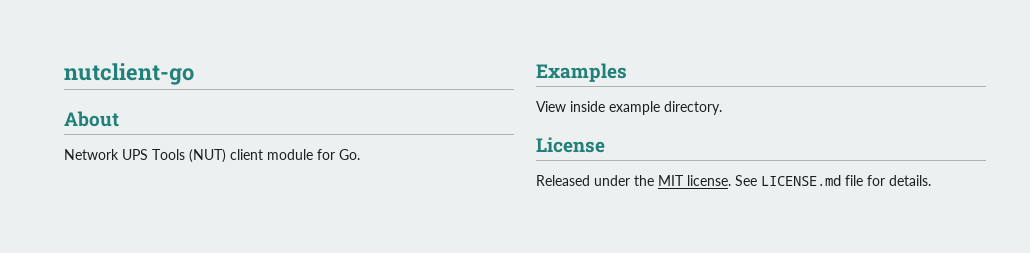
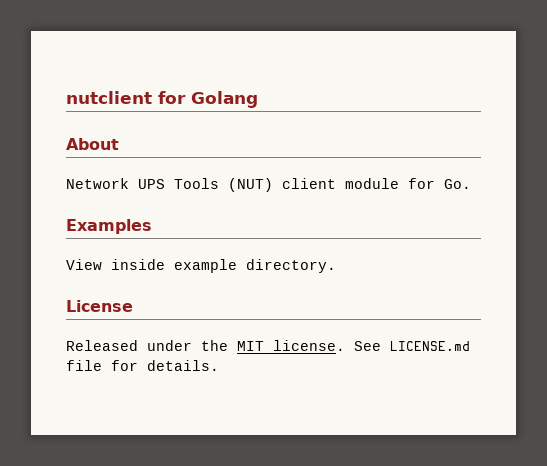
- nutclient-go
+ nutclient for Golang

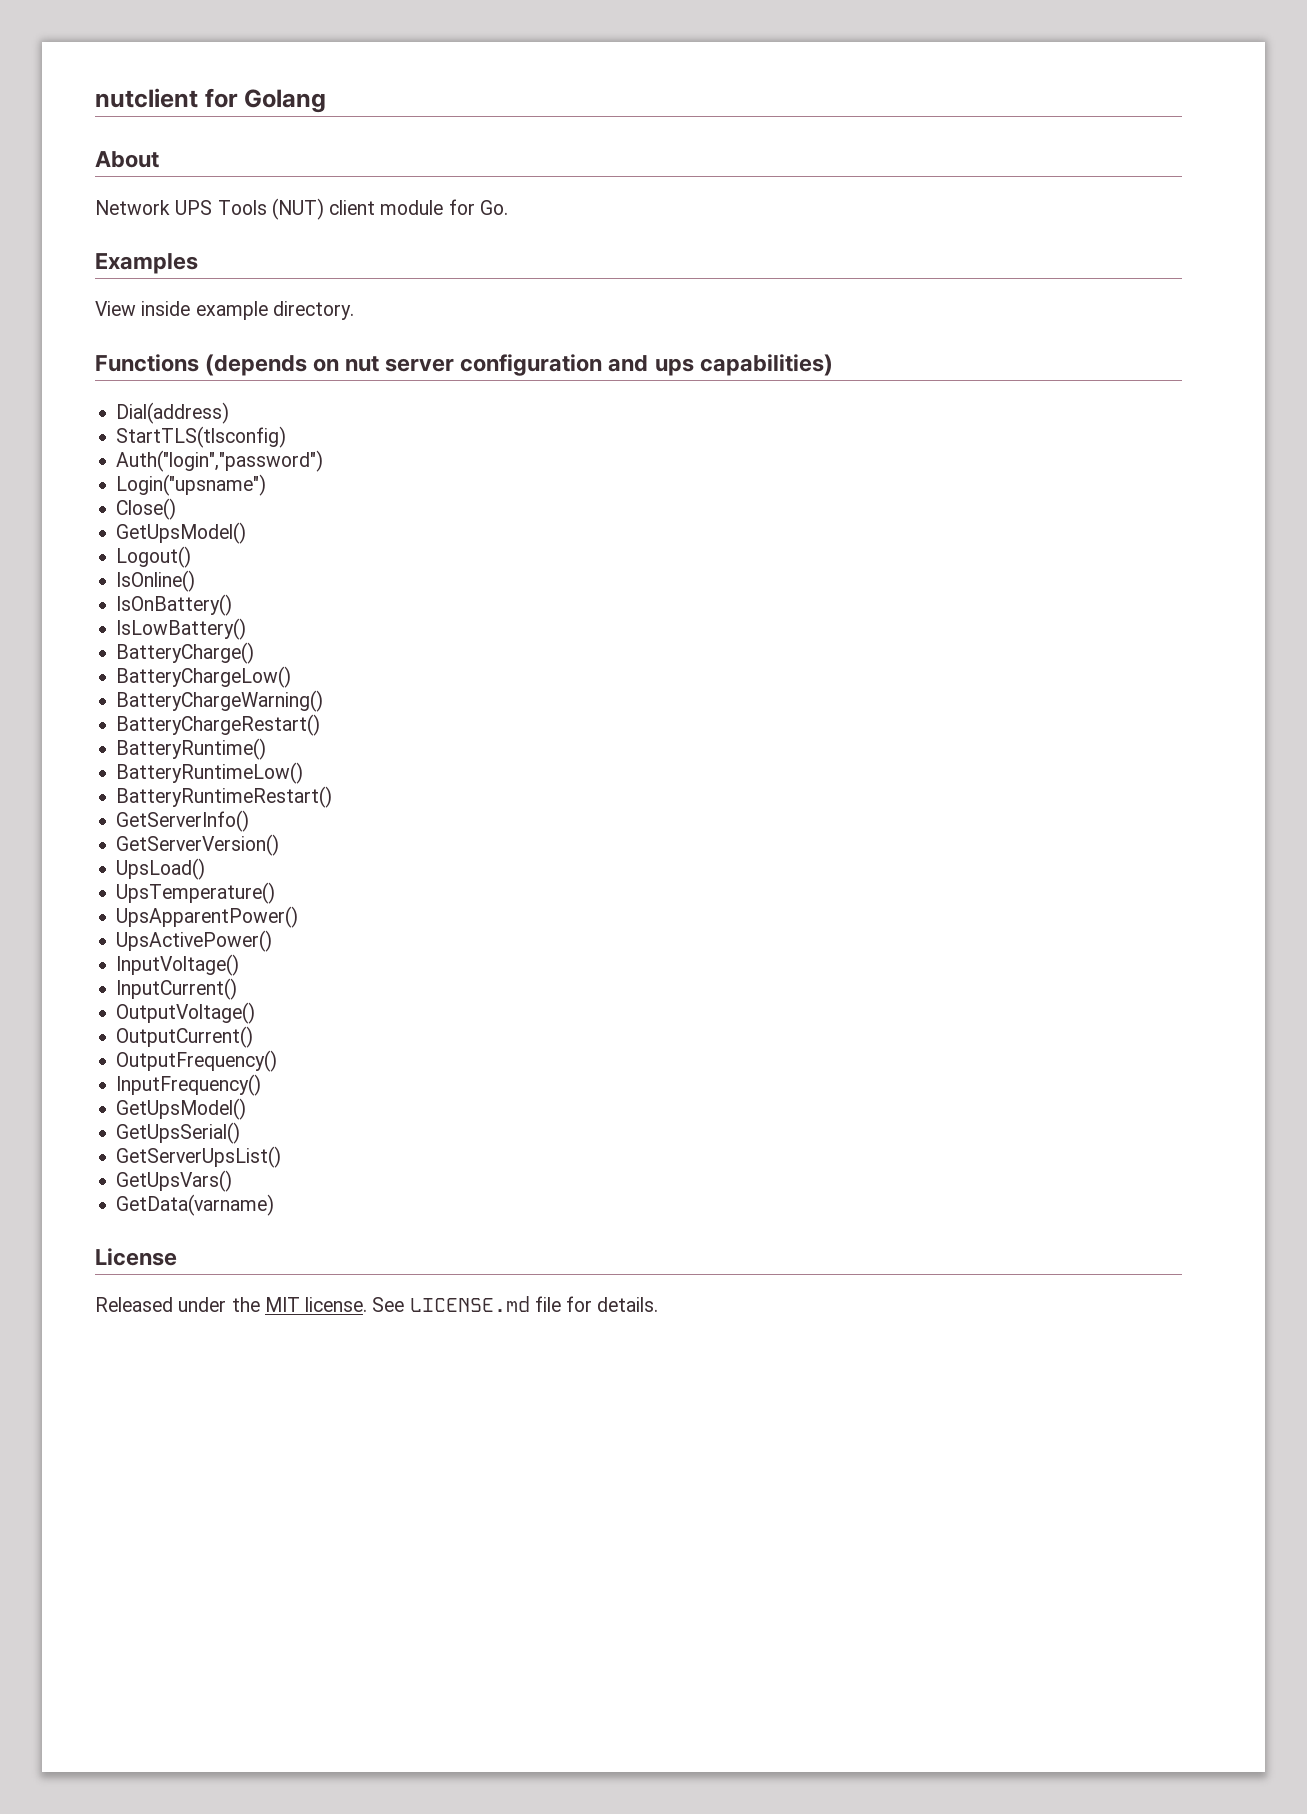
+ Functions (depends on nut server configuration and ups capabilities)
+ Dial(address)
+ StartTLS(tlsconfig)
+ Auth("login","password")
+ Login("upsname")
+ Close()
+ GetUpsModel()
+ Logout()
+ IsOnline()
+ IsOnBattery()
+ IsLowBattery()
+ BatteryCharge()
+ BatteryChargeLow()
+ BatteryChargeWarning()
+ BatteryChargeRestart()
+ BatteryRuntime()
+ BatteryRuntimeLow()
+ BatteryRuntimeRestart()
+ GetServerInfo()
+ GetServerVersion()
+ UpsLoad()
+ UpsTemperature()
+ UpsApparentPower()
+ UpsActivePower()
+ InputVoltage()
+ InputCurrent()
+ OutputVoltage()
+ OutputCurrent()
+ OutputFrequency()
+ InputFrequency()
+ GetUpsModel()
+ GetUpsSerial()
+ GetServerUpsList()
+ GetUpsVars()
+ GetData(varname)

